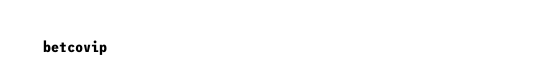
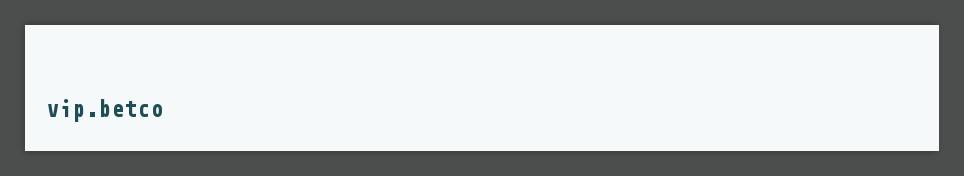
- betcovip
+ vip.betco

